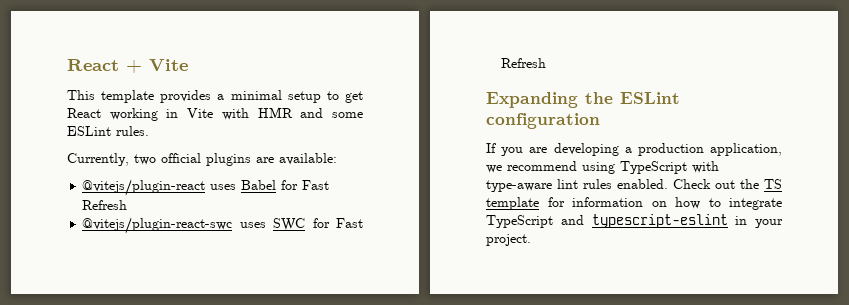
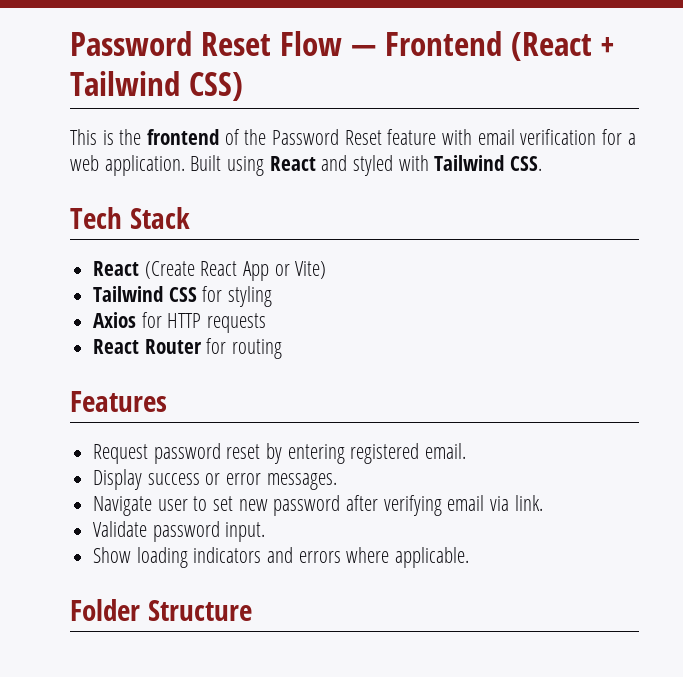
- React + Vite
- This template provides a minimal setup to get React working in Vite with HMR and some ESLint rules.
- Currently, two official plugins are available:
- @vitejs/plugin-react uses Babel for Fast Refresh
- @vitejs/plugin-react-swc uses SWC for Fast Refresh
- Expanding the ESLint configuration
- If you are developing a production application, we recommend using TypeScript with type-aware lint rules enabled. Check out the TS template for information on how to integrate TypeScript and typescript-eslint in your project.
+ Password Reset Flow — Frontend (React + Tailwind CSS)
+ This is the frontend of the Password Reset feature with email verification for a web application. Built using React and styled with Tailwind CSS.
+ Tech Stack
+ React (Create React App or Vite)
+ Tailwind CSS for styling
+ Axios for HTTP requests
+ React Router for routing
+ Features
+ Request password reset by entering registered email.
+ Display success or error messages.
+ Navigate user to set new password after verifying email via link.
+ Validate password input.
+ Show loading indicators and errors where applicable.
+ Folder Structure

